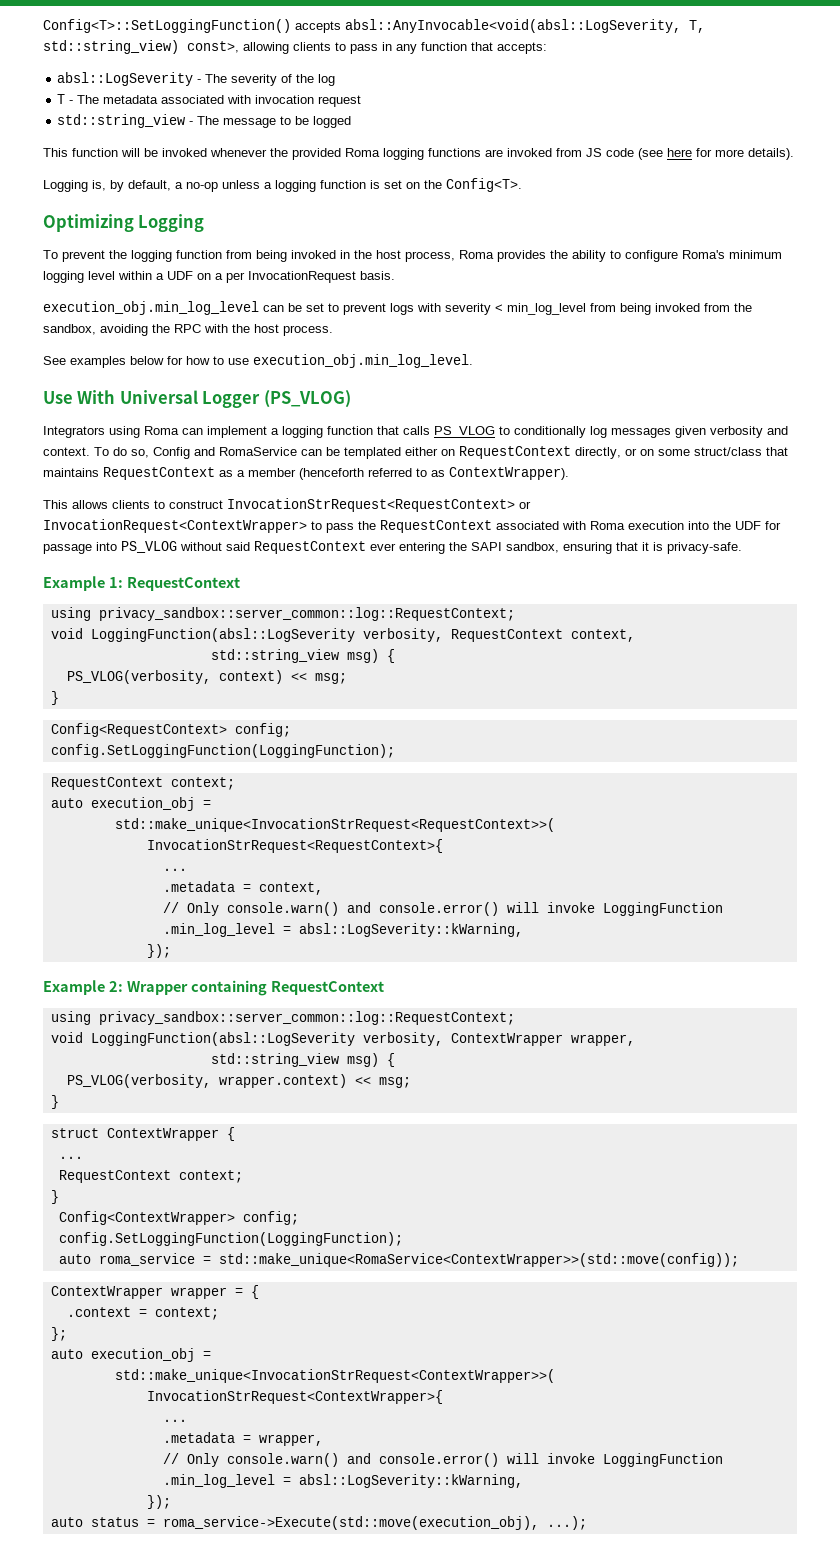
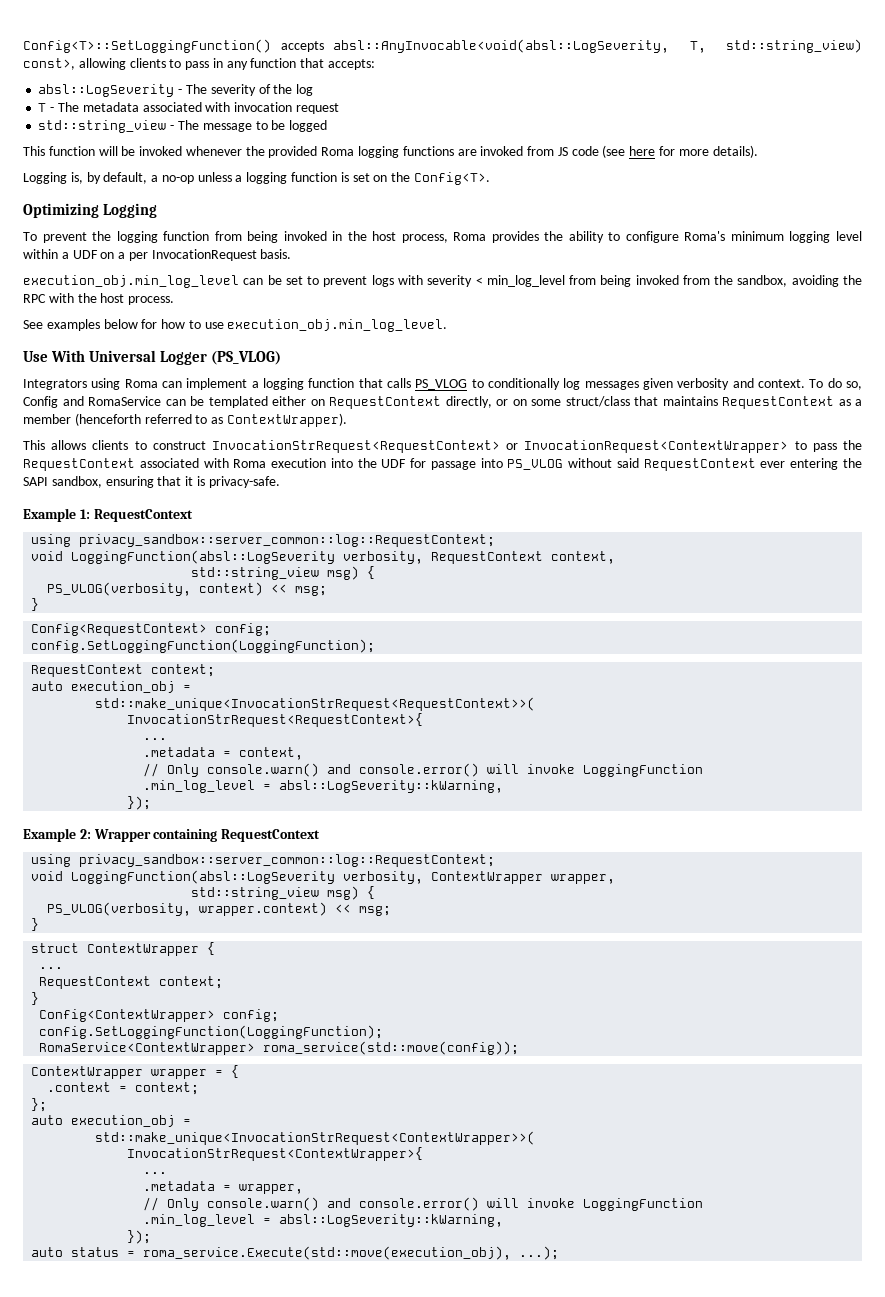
- auto roma_service = std::make_unique<RomaService<ContextWrapper>>(std::move(config));
+ RomaService<ContextWrapper> roma_service(std::move(config));
- auto status = roma_service->Execute(std::move(execution_obj), ...);
+ auto status = roma_service.Execute(std::move(execution_obj), ...);

